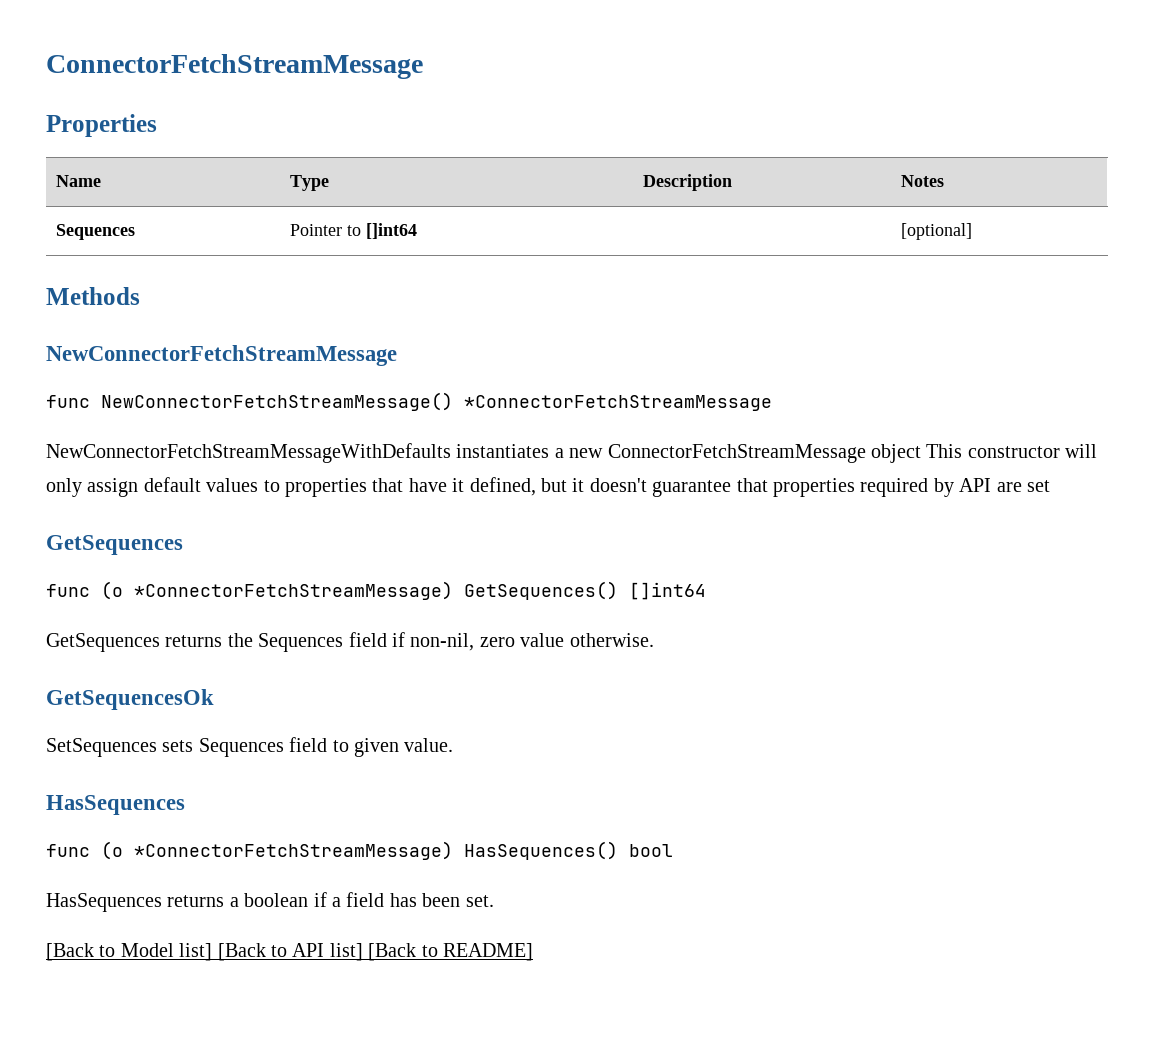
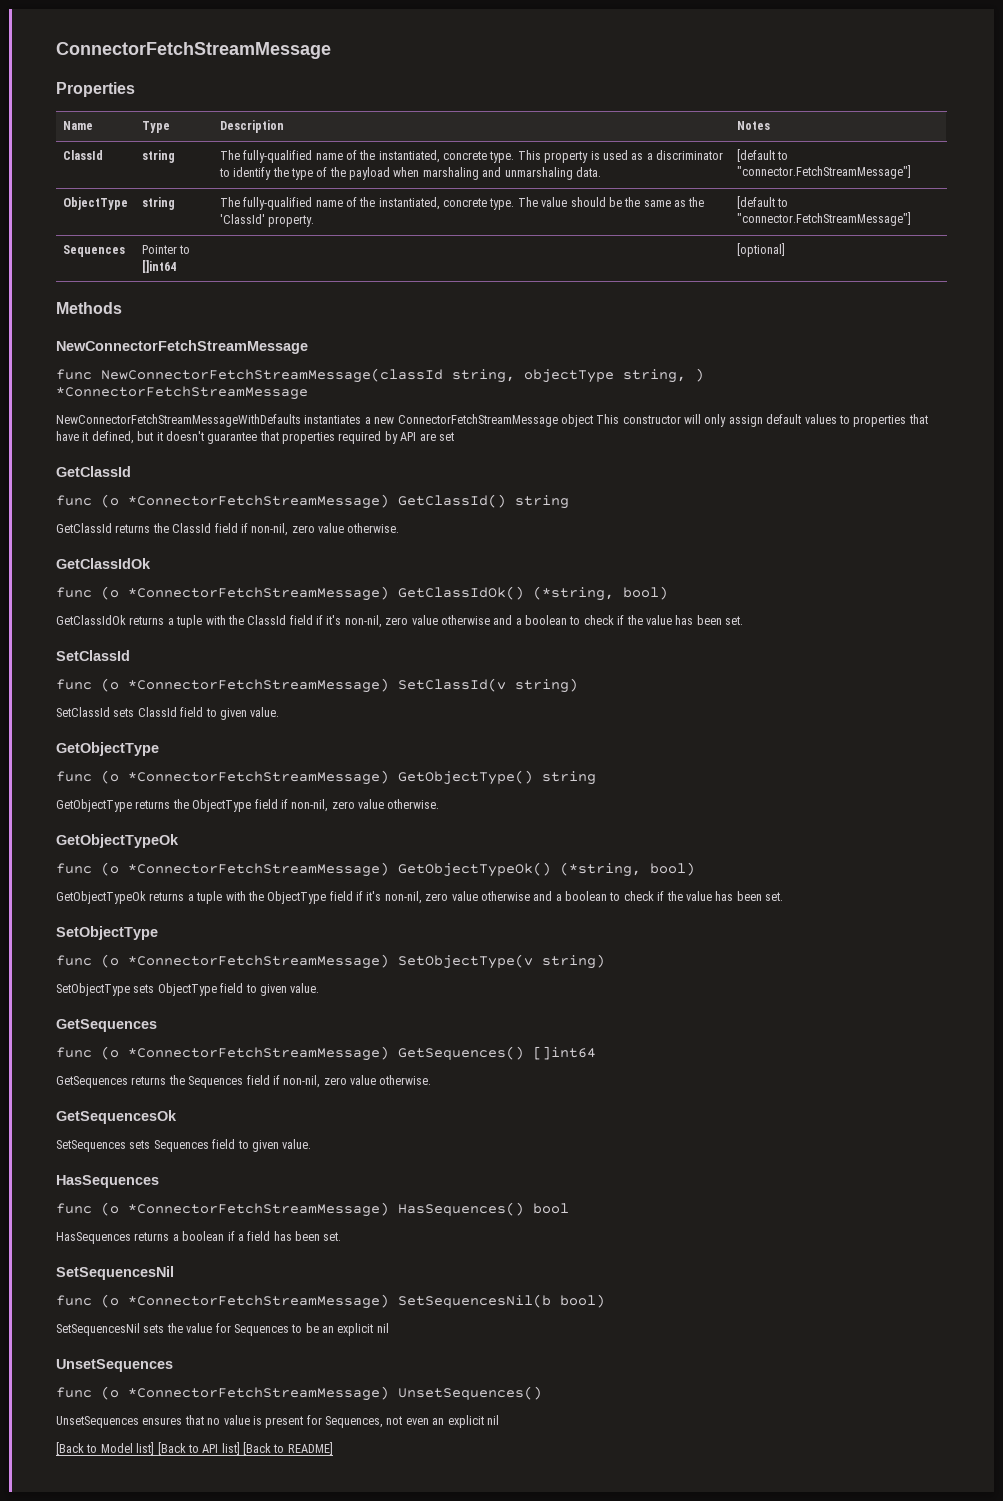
+ ClassId | string | The fully-qualified name of the instantiated, concrete type. This property is used as a discriminator to identify the type of the payload when marshaling and unmarshaling data. | [default to "connector.FetchStreamMessage"]
+ ObjectType | string | The fully-qualified name of the instantiated, concrete type. The value should be the same as the 'ClassId' property. | [default to "connector.FetchStreamMessage"]
- func NewConnectorFetchStreamMessage() *ConnectorFetchStreamMessage
+ func NewConnectorFetchStreamMessage(classId string, objectType string, ) *ConnectorFetchStreamMessage
  NewConnectorFetchStreamMessageWithDefaults instantiates a new ConnectorFetchStreamMessage object This constructor will only assign default values to properties that have it defined, but it doesn't guarantee that properties required by API are set
+ GetClassId
+ func (o *ConnectorFetchStreamMessage) GetClassId() string
+ GetClassId returns the ClassId field if non-nil, zero value otherwise.
+ GetClassIdOk
+ func (o *ConnectorFetchStreamMessage) GetClassIdOk() (*string, bool)
+ GetClassIdOk returns a tuple with the ClassId field if it's non-nil, zero value otherwise and a boolean to check if the value has been set.
+ SetClassId
+ func (o *ConnectorFetchStreamMessage) SetClassId(v string)
+ SetClassId sets ClassId field to given value.
+ GetObjectType
+ func (o *ConnectorFetchStreamMessage) GetObjectType() string
+ GetObjectType returns the ObjectType field if non-nil, zero value otherwise.
+ GetObjectTypeOk
+ func (o *ConnectorFetchStreamMessage) GetObjectTypeOk() (*string, bool)
+ GetObjectTypeOk returns a tuple with the ObjectType field if it's non-nil, zero value otherwise and a boolean to check if the value has been set.
+ SetObjectType
+ func (o *ConnectorFetchStreamMessage) SetObjectType(v string)
+ SetObjectType sets ObjectType field to given value.
  HasSequences returns a boolean if a field has been set.
+ SetSequencesNil
+ func (o *ConnectorFetchStreamMessage) SetSequencesNil(b bool)
+ SetSequencesNil sets the value for Sequences to be an explicit nil
+ UnsetSequences
+ func (o *ConnectorFetchStreamMessage) UnsetSequences()
+ UnsetSequences ensures that no value is present for Sequences, not even an explicit nil

